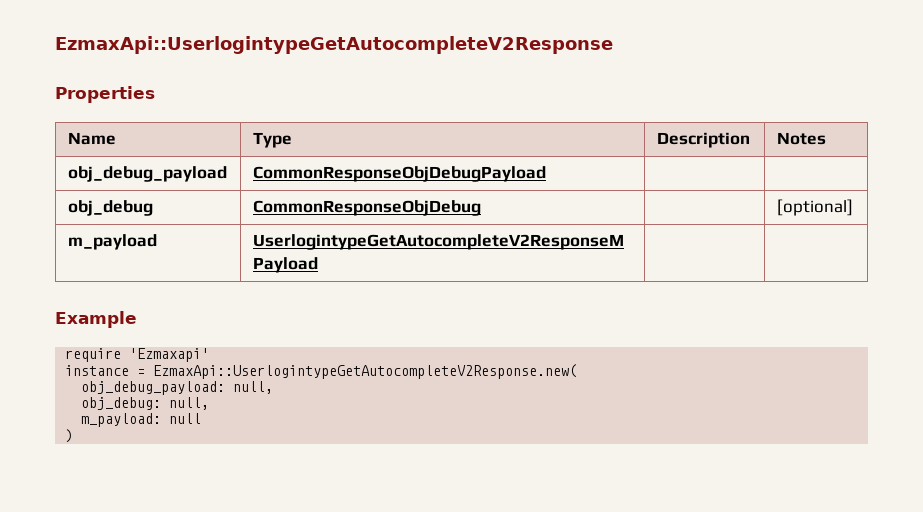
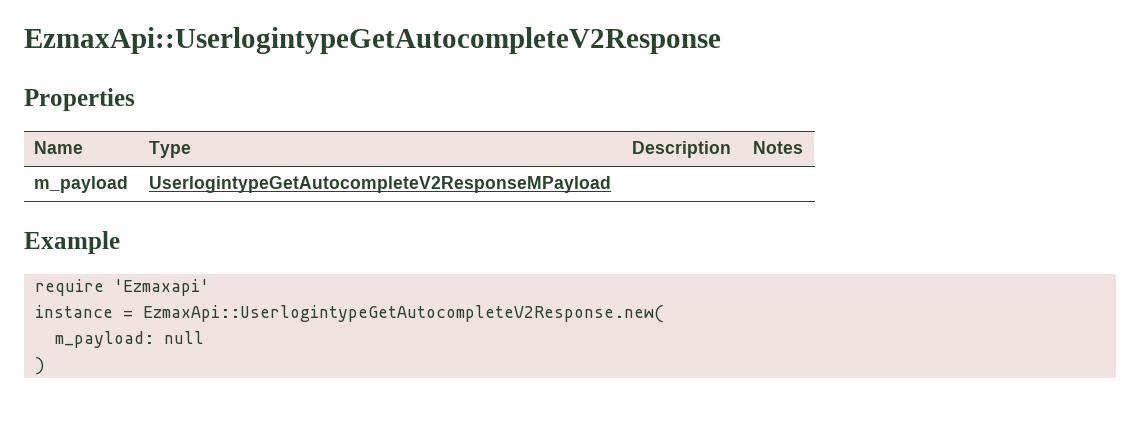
- obj_debug_payload | CommonResponseObjDebugPayload | |
- obj_debug | CommonResponseObjDebug | | [optional]
- obj_debug_payload: null,
- obj_debug: null,

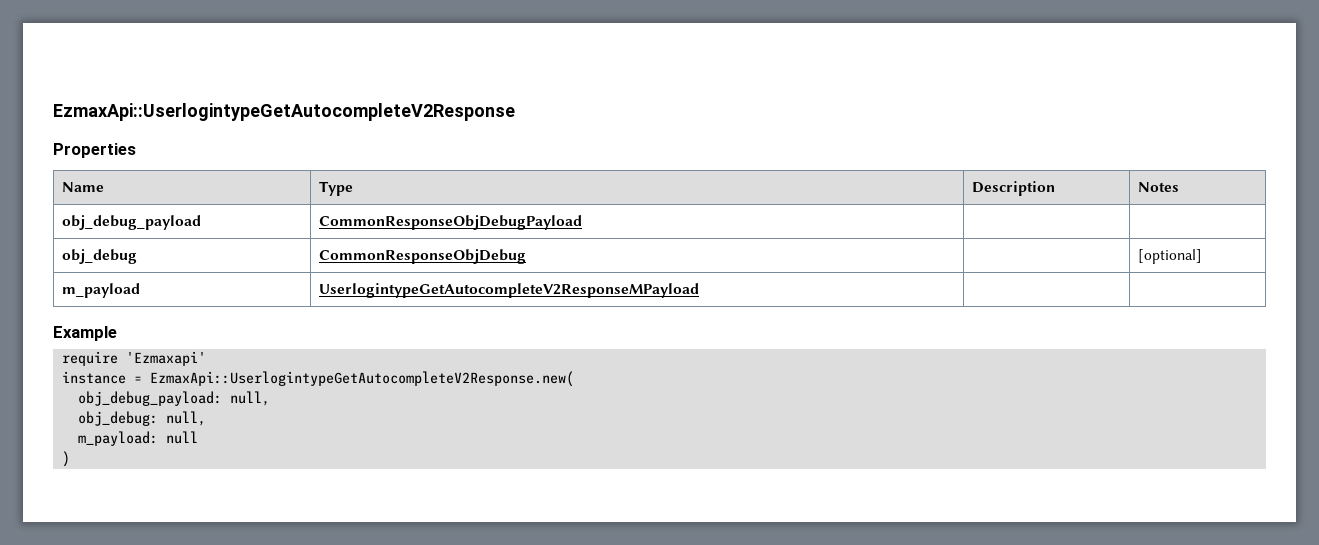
+ obj_debug_payload | CommonResponseObjDebugPayload | |
+ obj_debug | CommonResponseObjDebug | | [optional]
+ obj_debug_payload: null,
+ obj_debug: null,

